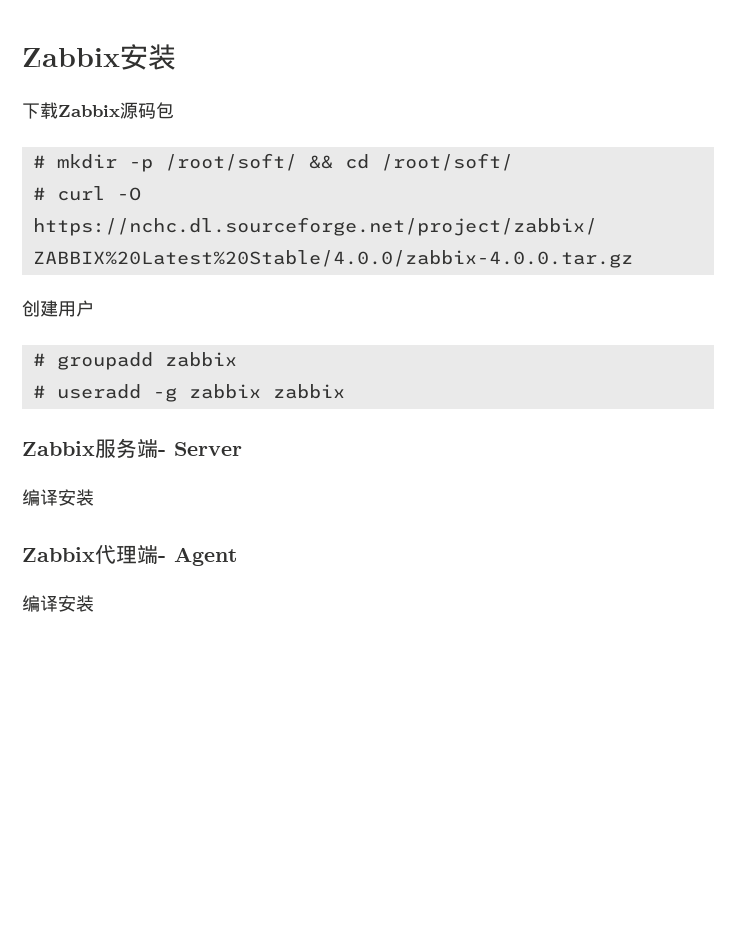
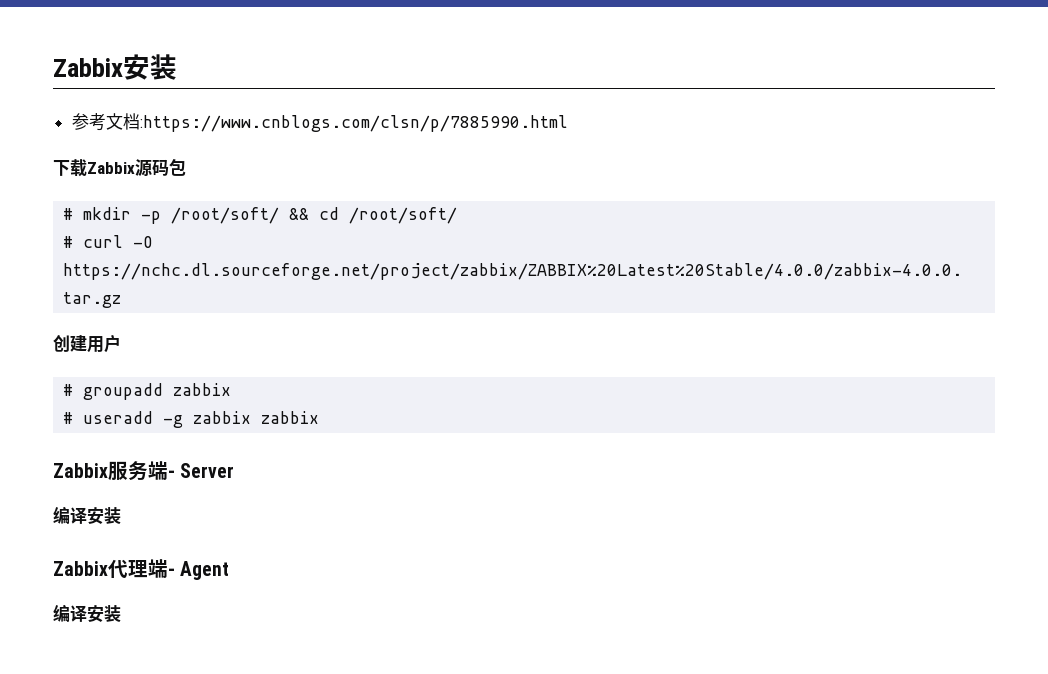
+ 参考文档:https://www.cnblogs.com/clsn/p/7885990.html

